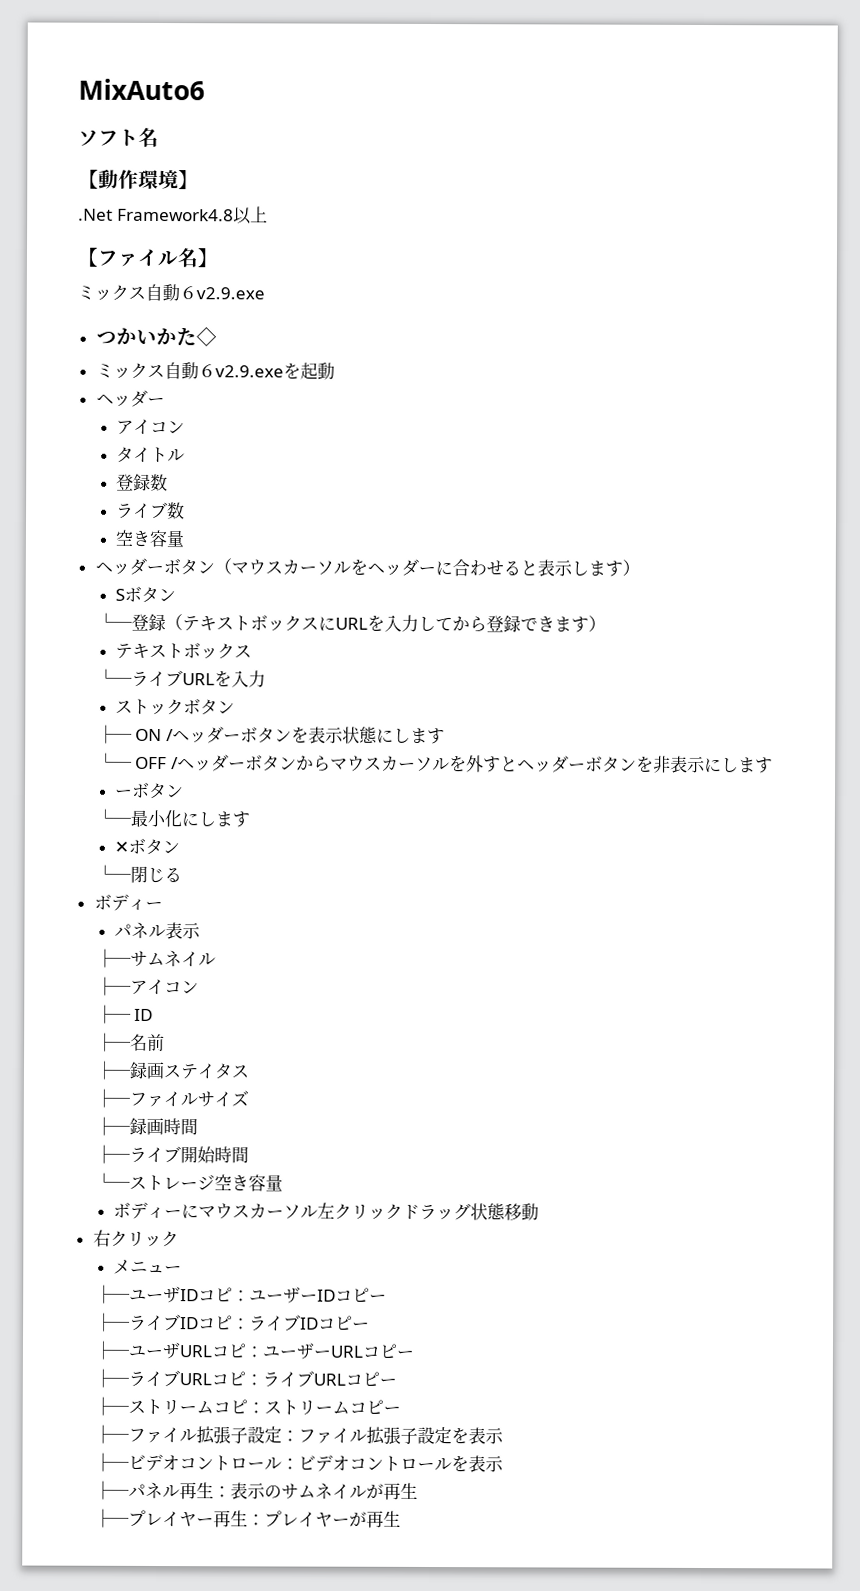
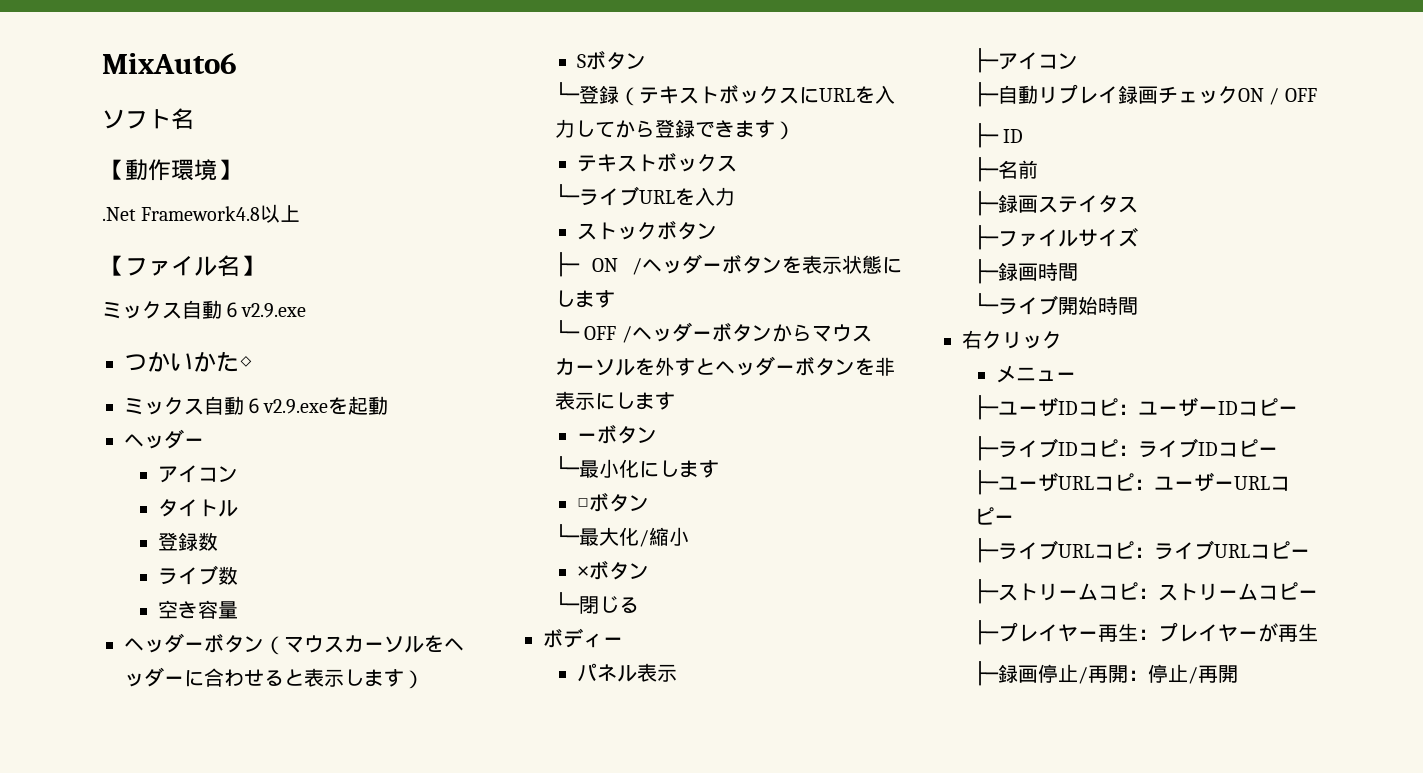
+ □ボタン
+ └─最大化/縮小
- ├─サムネイル
+ ├─自動リプレイ録画チェックON / OFF
- ├─ライブ開始時間
+ └─ライブ開始時間
- └─ストレージ空き容量
- ボディーにマウスカーソル左クリックドラッグ状態移動
- ├─ファイル拡張子設定：ファイル拡張子設定を表示
- ├─ビデオコントロール：ビデオコントロールを表示
- ├─パネル再生：表示のサムネイルが再生
+ ├─録画停止/再開：停止/再開

